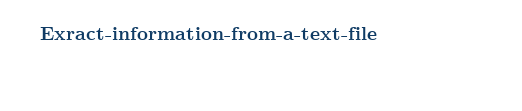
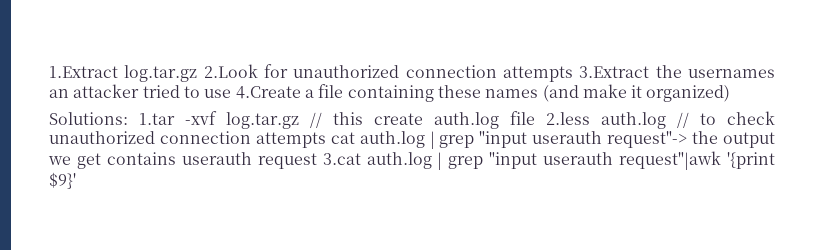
- Exract-information-from-a-text-file
+ 1.Extract log.tar.gz 2.Look for unauthorized connection attempts 3.Extract the usernames an attacker tried to use 4.Create a file containing these names (and make it organized)
+ Solutions: 1.tar -xvf log.tar.gz // this create auth.log file 2.less auth.log // to check unauthorized connection attempts cat auth.log | grep "input userauth request"-> the output we get contains userauth request 3.cat auth.log | grep "input userauth request"|awk '{print $9}'

